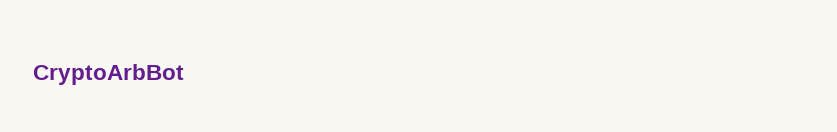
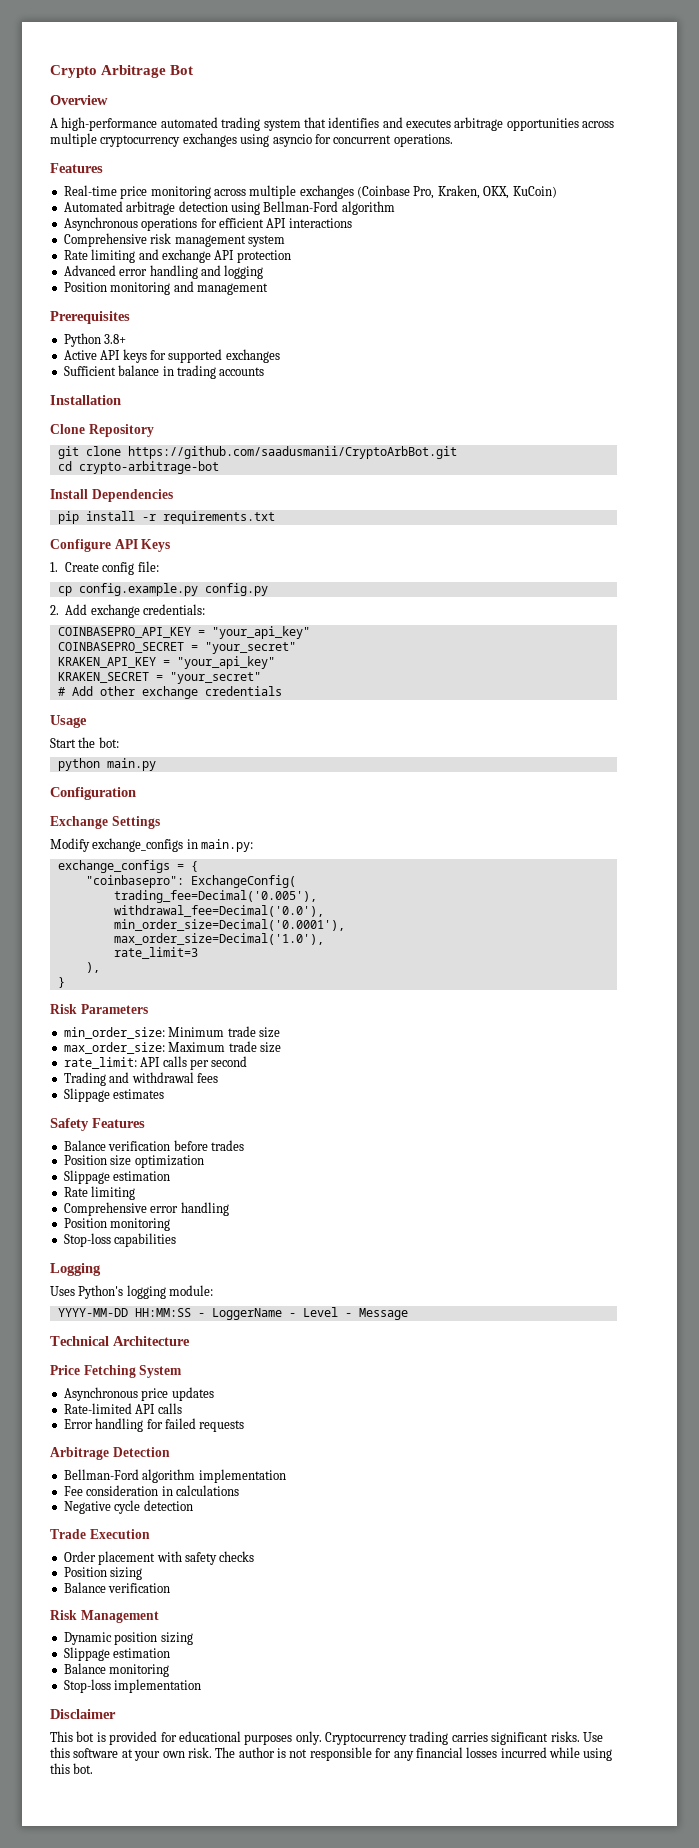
- CryptoArbBot
+ Crypto Arbitrage Bot
+ Overview
+ A high-performance automated trading system that identifies and executes arbitrage opportunities across multiple cryptocurrency exchanges using asyncio for concurrent operations.
+ Features
+ Real-time price monitoring across multiple exchanges (Coinbase Pro, Kraken, OKX, KuCoin)
+ Automated arbitrage detection using Bellman-Ford algorithm
+ Asynchronous operations for efficient API interactions
+ Comprehensive risk management system
+ Rate limiting and exchange API protection
+ Advanced error handling and logging
+ Position monitoring and management
+ Prerequisites
+ Python 3.8+
+ Active API keys for supported exchanges
+ Sufficient balance in trading accounts
+ Installation
+ Clone Repository
+ git clone https://github.com/saadusmanii/CryptoArbBot.git
+ cd crypto-arbitrage-bot
+ Install Dependencies
+ pip install -r requirements.txt
+ Configure API Keys
+ 1. Create config file:
+ cp config.example.py config.py
+ 2. Add exchange credentials:
+ COINBASEPRO_API_KEY = "your_api_key"
+ COINBASEPRO_SECRET = "your_secret"
+ KRAKEN_API_KEY = "your_api_key"
+ KRAKEN_SECRET = "your_secret"
+ # Add other exchange credentials
+ Usage
+ Start the bot:
+ python main.py
+ Configuration
+ Exchange Settings
+ Modify exchange_configs in main.py:
+ exchange_configs = {
+ "coinbasepro": ExchangeConfig(
+ trading_fee=Decimal('0.005'),
+ withdrawal_fee=Decimal('0.0'),
+ min_order_size=Decimal('0.0001'),
+ max_order_size=Decimal('1.0'),
+ rate_limit=3
+ ),
+ }
+ Risk Parameters
+ min_order_size: Minimum trade size
+ max_order_size: Maximum trade size
+ rate_limit: API calls per second
+ Trading and withdrawal fees
+ Slippage estimates
+ Safety Features
+ Balance verification before trades
+ Position size optimization
+ Slippage estimation
+ Rate limiting
+ Comprehensive error handling
+ Position monitoring
+ Stop-loss capabilities
+ Logging
+ Uses Python's logging module:
+ YYYY-MM-DD HH:MM:SS - LoggerName - Level - Message
+ Technical Architecture
+ Price Fetching System
+ Asynchronous price updates
+ Rate-limited API calls
+ Error handling for failed requests
+ Arbitrage Detection
+ Bellman-Ford algorithm implementation
+ Fee consideration in calculations
+ Negative cycle detection
+ Trade Execution
+ Order placement with safety checks
+ Position sizing
+ Balance verification
+ Risk Management
+ Dynamic position sizing
+ Slippage estimation
+ Balance monitoring
+ Stop-loss implementation
+ Disclaimer
+ This bot is provided for educational purposes only. Cryptocurrency trading carries significant risks. Use this software at your own risk. The author is not responsible for any financial losses incurred while using this bot.

